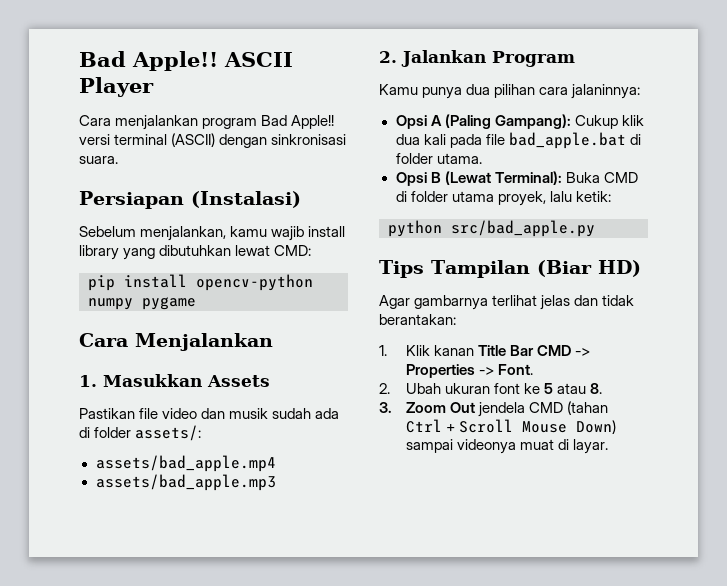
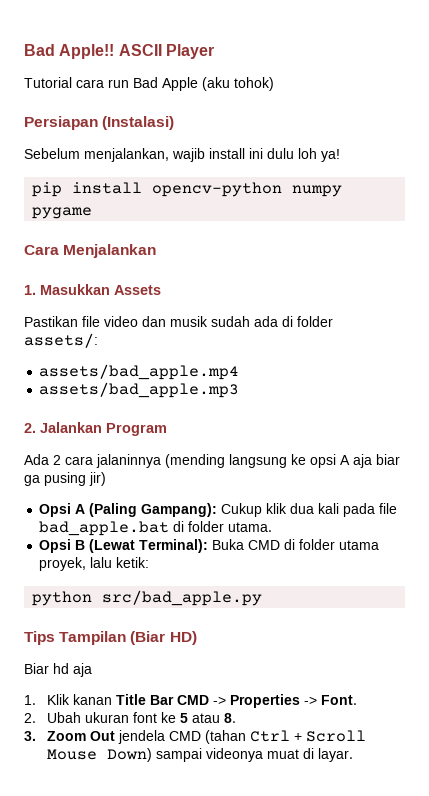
- Cara menjalankan program Bad Apple!! versi terminal (ASCII) dengan sinkronisasi suara.
+ Tutorial cara run Bad Apple (aku tohok)
- Sebelum menjalankan, kamu wajib install library yang dibutuhkan lewat CMD:
+ Sebelum menjalankan, wajib install ini dulu loh ya!
- Kamu punya dua pilihan cara jalaninnya:
+ Ada 2 cara jalaninnya (mending langsung ke opsi A aja biar ga pusing jir)
- Agar gambarnya terlihat jelas dan tidak berantakan:
+ Biar hd aja

